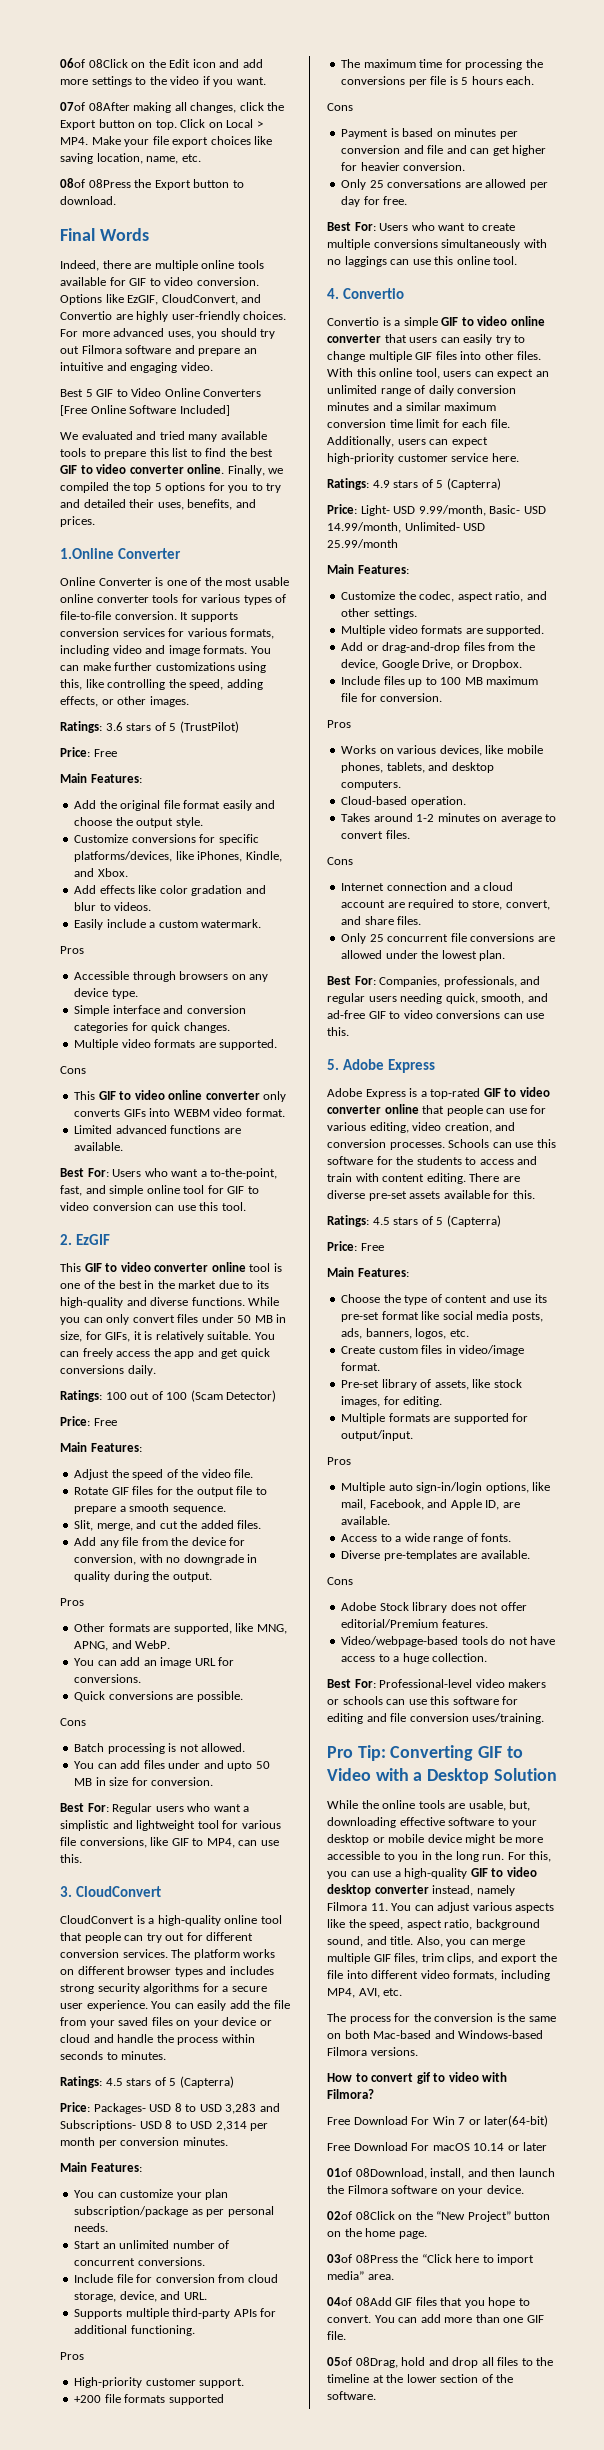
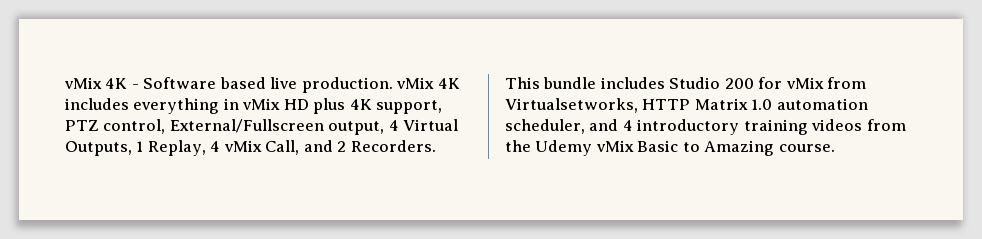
- 06of 08Click on the Edit icon and add more settings to the video if you want.
- 07of 08After making all changes, click the Export button on top. Click on Local > MP4. Make your file export choices like saving location, name, etc.
- 08of 08Press the Export button to download.
- Final Words
- Indeed, there are multiple online tools available for GIF to video conversion. Options like EzGIF, CloudConvert, and Convertio are highly user-friendly choices. For more advanced uses, you should try out Filmora software and prepare an intuitive and engaging video.
- Best 5 GIF to Video Online Converters [Free Online Software Included]
- We evaluated and tried many available tools to prepare this list to find the best GIF to video converter online. Finally, we compiled the top 5 options for you to try and detailed their uses, benefits, and prices.
- 1.Online Converter
- Online Converter is one of the most usable online converter tools for various types of file-to-file conversion. It supports conversion services for various formats, including video and image formats. You can make further customizations using this, like controlling the speed, adding effects, or other images.
- Ratings: 3.6 stars of 5 (TrustPilot)
- Price: Free
- Main Features:
- Add the original file format easily and choose the output style.
- Customize conversions for specific platforms/devices, like iPhones, Kindle, and Xbox.
- Add effects like color gradation and blur to videos.
- Easily include a custom watermark.
- Pros
- Accessible through browsers on any device type.
- Simple interface and conversion categories for quick changes.
- Multiple video formats are supported.
- Cons
- This GIF to video online converter only converts GIFs into WEBM video format.
- Limited advanced functions are available.
- Best For: Users who want a to-the-point, fast, and simple online tool for GIF to video conversion can use this tool.
- 2. EzGIF
- This GIF to video converter online tool is one of the best in the market due to its high-quality and diverse functions. While you can only convert files under 50 MB in size, for GIFs, it is relatively suitable. You can freely access the app and get quick conversions daily.
- Ratings: 100 out of 100 (Scam Detector)
- Price: Free
- Main Features:
- Adjust the speed of the video file.
- Rotate GIF files for the output file to prepare a smooth sequence.
- Slit, merge, and cut the added files.
- Add any file from the device for conversion, with no downgrade in quality during the output.
- Pros
- Other formats are supported, like MNG, APNG, and WebP.
- You can add an image URL for conversions.
- Quick conversions are possible.
- Cons
- Batch processing is not allowed.
- You can add files under and upto 50 MB in size for conversion.
- Best For: Regular users who want a simplistic and lightweight tool for various file conversions, like GIF to MP4, can use this.
- 3. CloudConvert
- CloudConvert is a high-quality online tool that people can try out for different conversion services. The platform works on different browser types and includes strong security algorithms for a secure user experience. You can easily add the file from your saved files on your device or cloud and handle the process within seconds to minutes.
- Ratings: 4.5 stars of 5 (Capterra)
- Price: Packages- USD 8 to USD 3,283 and Subscriptions- USD 8 to USD 2,314 per month per conversion minutes.
- Main Features:
- You can customize your plan subscription/package as per personal needs.
- Start an unlimited number of concurrent conversions.
- Include file for conversion from cloud storage, device, and URL.
- Supports multiple third-party APIs for additional functioning.
- Pros
- High-priority customer support.
- +200 file formats supported
- The maximum time for processing the conversions per file is 5 hours each.
- Cons
- Payment is based on minutes per conversion and file and can get higher for heavier conversion.
- Only 25 conversations are allowed per day for free.
- Best For: Users who want to create multiple conversions simultaneously with no laggings can use this online tool.
- 4. Convertio
- Convertio is a simple GIF to video online converter that users can easily try to change multiple GIF files into other files. With this online tool, users can expect an unlimited range of daily conversion minutes and a similar maximum conversion time limit for each file. Additionally, users can expect high-priority customer service here.
- Ratings: 4.9 stars of 5 (Capterra)
- Price: Light- USD 9.99/month, Basic- USD 14.99/month, Unlimited- USD 25.99/month
- Main Features:
- Customize the codec, aspect ratio, and other settings.
- Multiple video formats are supported.
- Add or drag-and-drop files from the device, Google Drive, or Dropbox.
- Include files up to 100 MB maximum file for conversion.
- Pros
- Works on various devices, like mobile phones, tablets, and desktop computers.
- Cloud-based operation.
- Takes around 1-2 minutes on average to convert files.
- Cons
- Internet connection and a cloud account are required to store, convert, and share files.
- Only 25 concurrent file conversions are allowed under the lowest plan.
- Best For: Companies, professionals, and regular users needing quick, smooth, and ad-free GIF to video conversions can use this.
- 5. Adobe Express
- Adobe Express is a top-rated GIF to video converter online that people can use for various editing, video creation, and conversion processes. Schools can use this software for the students to access and train with content editing. There are diverse pre-set assets available for this.
- Ratings: 4.5 stars of 5 (Capterra)
- Price: Free
- Main Features:
- Choose the type of content and use its pre-set format like social media posts, ads, banners, logos, etc.
- Create custom files in video/image format.
- Pre-set library of assets, like stock images, for editing.
- Multiple formats are supported for output/input.
- Pros
- Multiple auto sign-in/login options, like mail, Facebook, and Apple ID, are available.
- Access to a wide range of fonts.
- Diverse pre-templates are available.
- Cons
- Adobe Stock library does not offer editorial/Premium features.
- Video/webpage-based tools do not have access to a huge collection.
- Best For: Professional-level video makers or schools can use this software for editing and file conversion uses/training.
- Pro Tip: Converting GIF to Video with a Desktop Solution
- While the online tools are usable, but, downloading effective software to your desktop or mobile device might be more accessible to you in the long run. For this, you can use a high-quality GIF to video desktop converter instead, namely Filmora 11. You can adjust various aspects like the speed, aspect ratio, background sound, and title. Also, you can merge multiple GIF files, trim clips, and export the file into different video formats, including MP4, AVI, etc.
- The process for the conversion is the same on both Mac-based and Windows-based Filmora versions.
- How to convert gif to video with Filmora?
- Free Download For Win 7 or later(64-bit)
- Free Download For macOS 10.14 or later
- 01of 08Download, install, and then launch the Filmora software on your device.
- 02of 08Click on the “New Project” button on the home page.
- 03of 08Press the “Click here to import media” area.
- 04of 08Add GIF files that you hope to convert. You can add more than one GIF file.
- 05of 08Drag, hold and drop all files to the timeline at the lower section of the software.
+ vMix 4K - Software based live production. vMix 4K includes everything in vMix HD plus 4K support, PTZ control, External/Fullscreen output, 4 Virtual Outputs, 1 Replay, 4 vMix Call, and 2 Recorders. This bundle includes Studio 200 for vMix from Virtualsetworks, HTTP Matrix 1.0 automation scheduler, and 4 introductory training videos from the Udemy vMix Basic to Amazing course.

